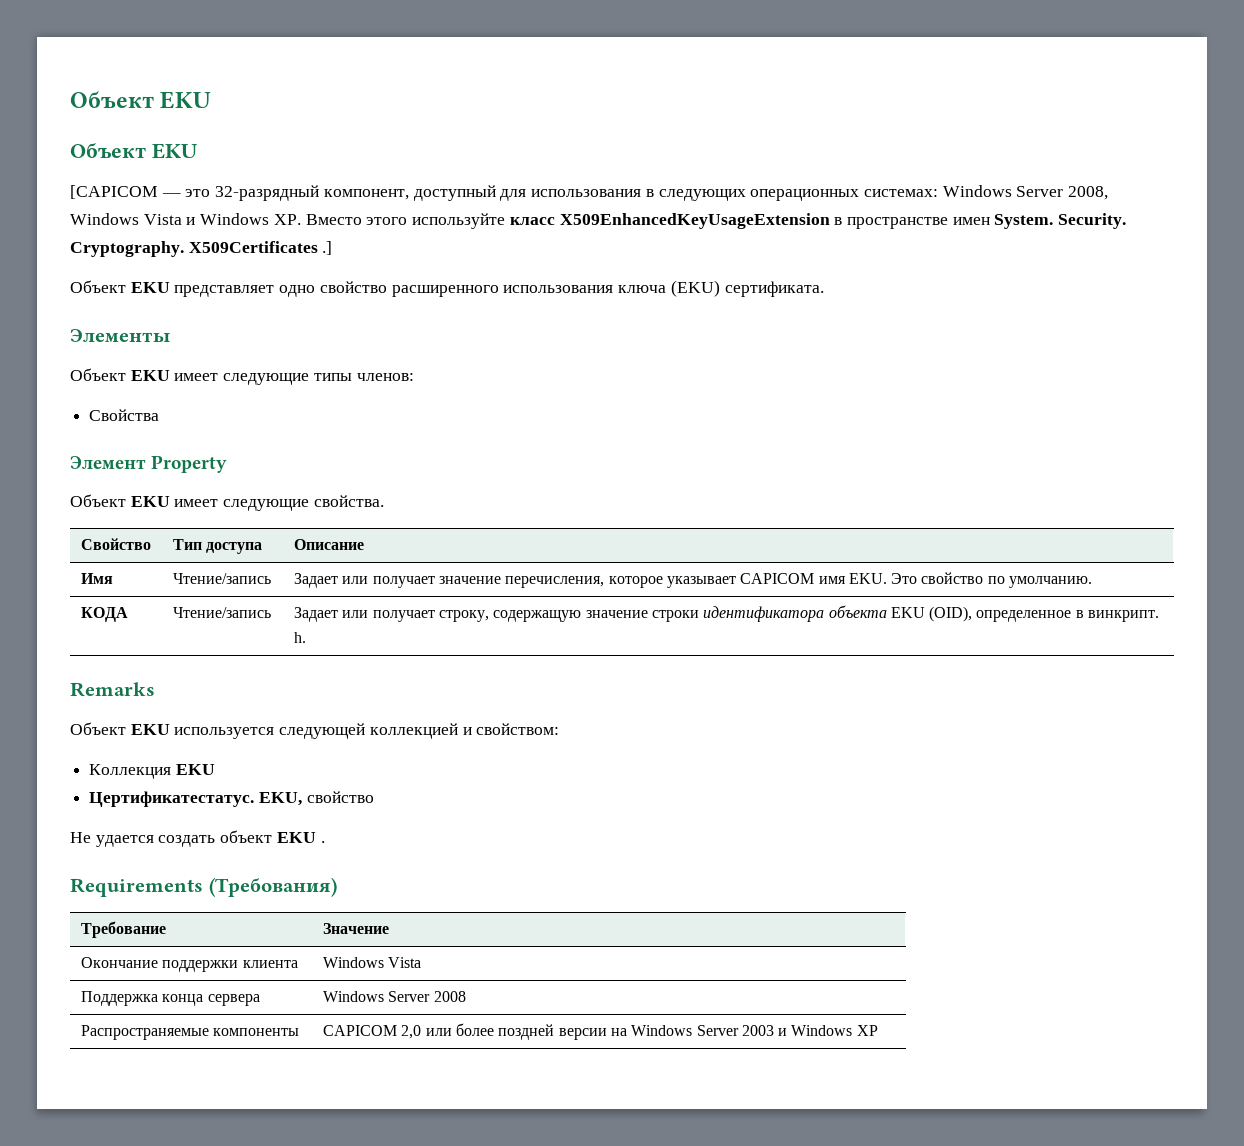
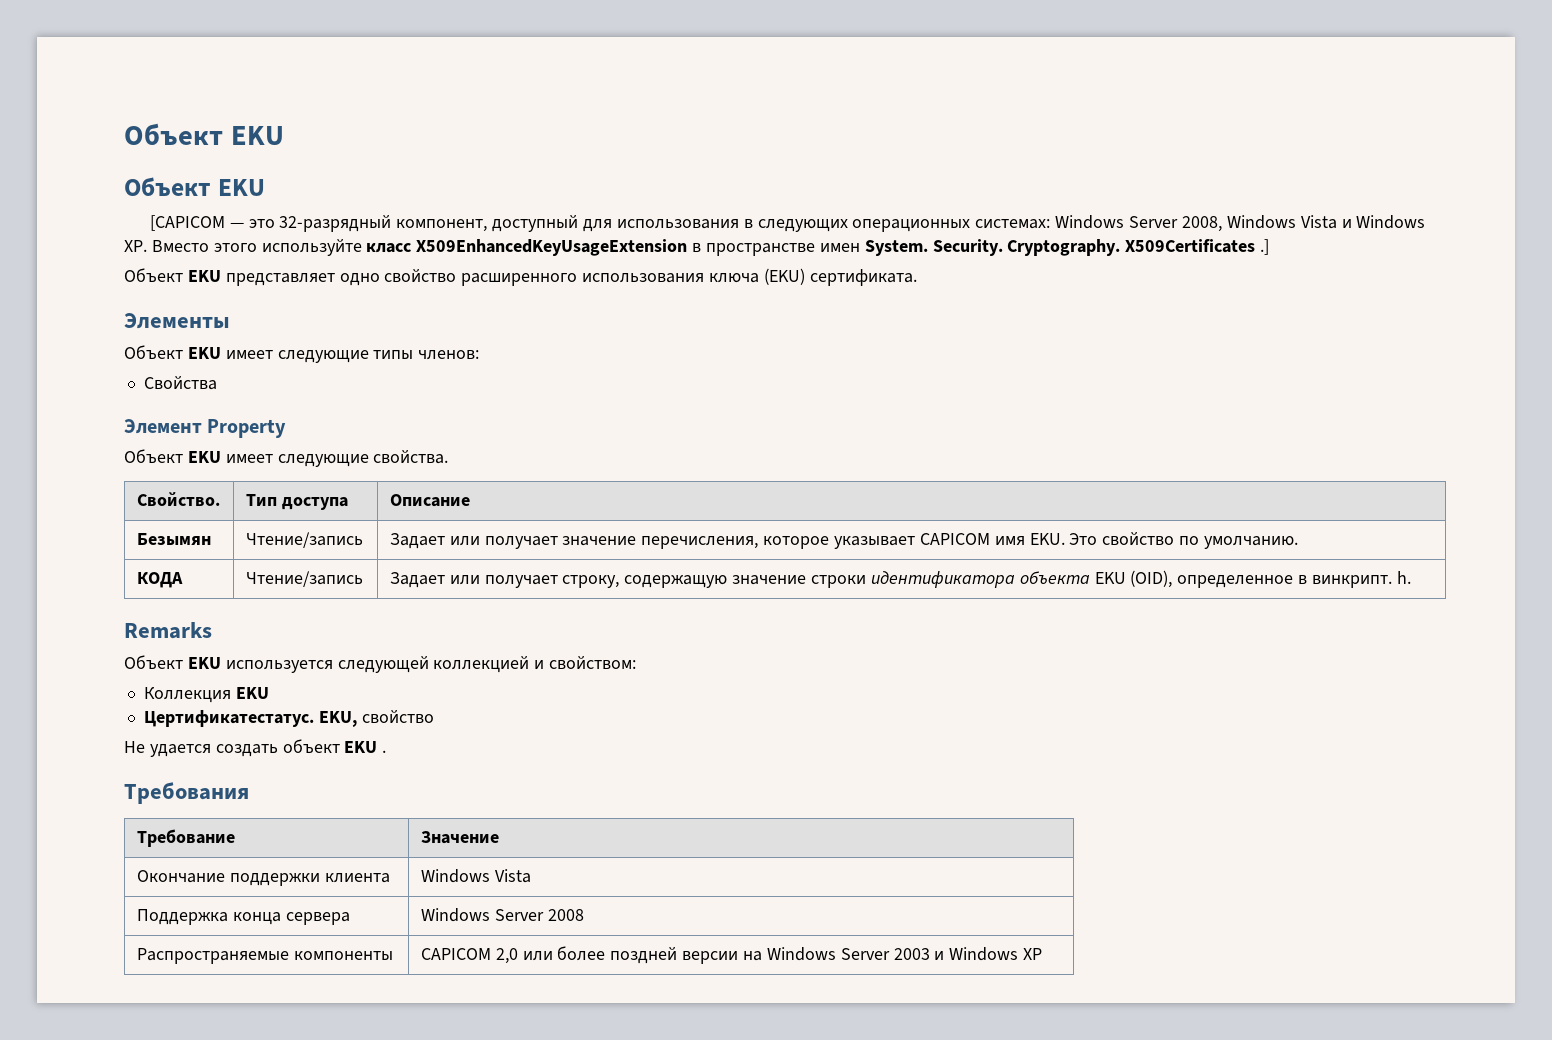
- Свойство | Тип доступа | Описание
+ Свойство. | Тип доступа | Описание
- Имя | Чтение/запись | Задает или получает значение перечисления, которое указывает CAPICOM имя EKU. Это свойство по умолчанию.
+ Безымян | Чтение/запись | Задает или получает значение перечисления, которое указывает CAPICOM имя EKU. Это свойство по умолчанию.
- Requirements (Требования)
+ Требования

